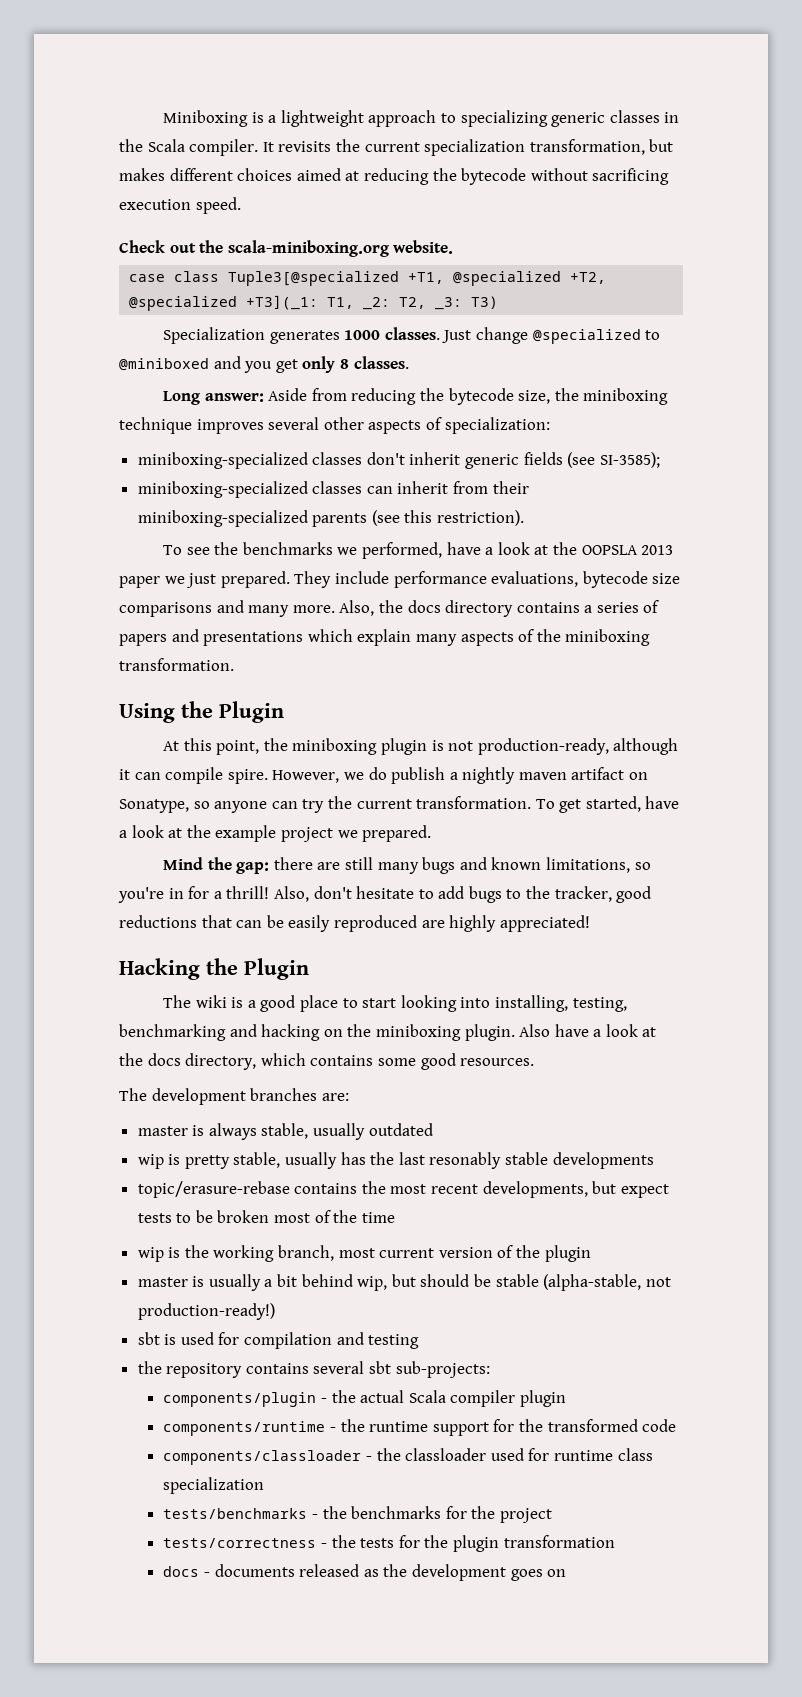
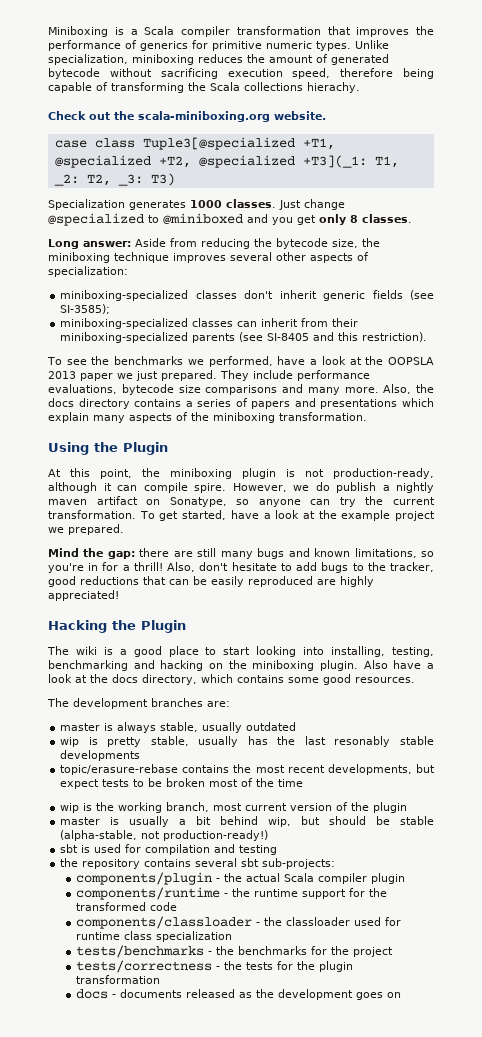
- Miniboxing is a lightweight approach to specializing generic classes in the Scala compiler. It revisits the current specialization transformation, but makes different choices aimed at reducing the bytecode without sacrificing execution speed.
+ Miniboxing is a Scala compiler transformation that improves the performance of generics for primitive numeric types. Unlike specialization, miniboxing reduces the amount of generated bytecode without sacrificing execution speed, therefore being capable of transforming the Scala collections hierachy.
- miniboxing-specialized classes can inherit from their miniboxing-specialized parents (see this restriction).
+ miniboxing-specialized classes can inherit from their miniboxing-specialized parents (see SI-8405 and this restriction).

